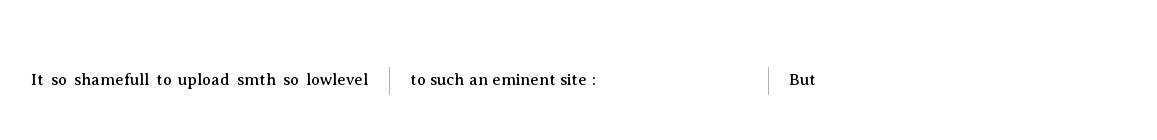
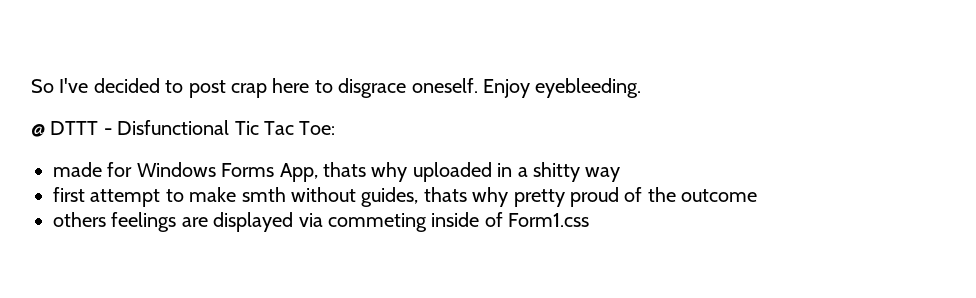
- It so shamefull to upload smth so lowlevel to such an eminent site :
- But
+ So I've decided to post crap here to disgrace oneself. Enjoy eyebleeding.
+ @ DTTT - Disfunctional Tic Tac Toe:
+ made for Windows Forms App, thats why uploaded in a shitty way
+ first attempt to make smth without guides, thats why pretty proud of the outcome
+ others feelings are displayed via commeting inside of Form1.css

